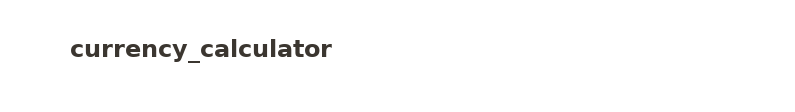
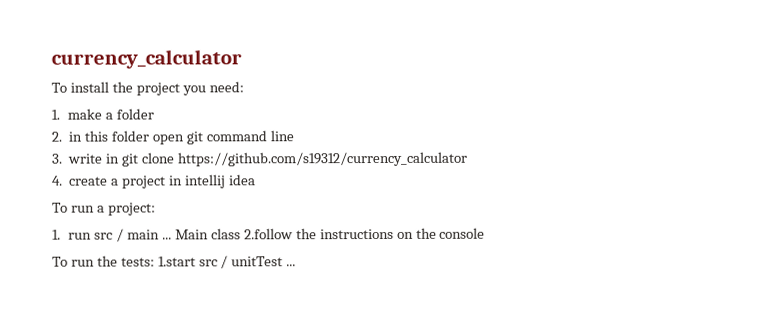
+ To install the project you need:
+ 1. make a folder
+ 2. in this folder open git command line
+ 3. write in git clone https://github.com/s19312/currency_calculator
+ 4. create a project in intellij idea
+ To run a project:
+ 1. run src / main ... Main class 2.follow the instructions on the console
+ To run the tests: 1.start src / unitTest ...

